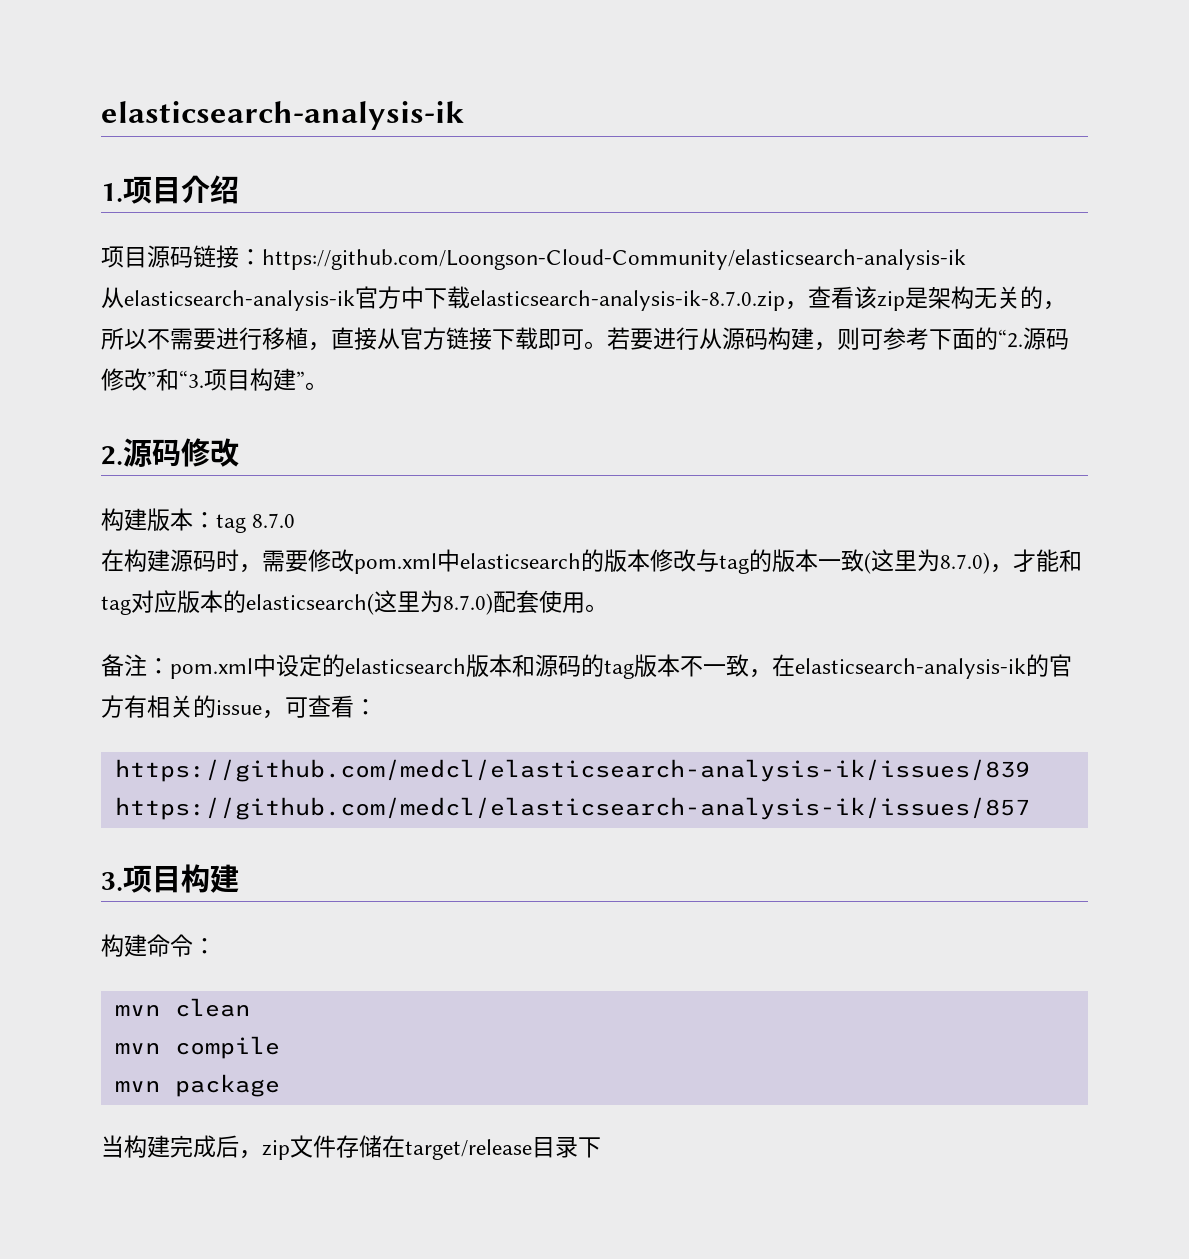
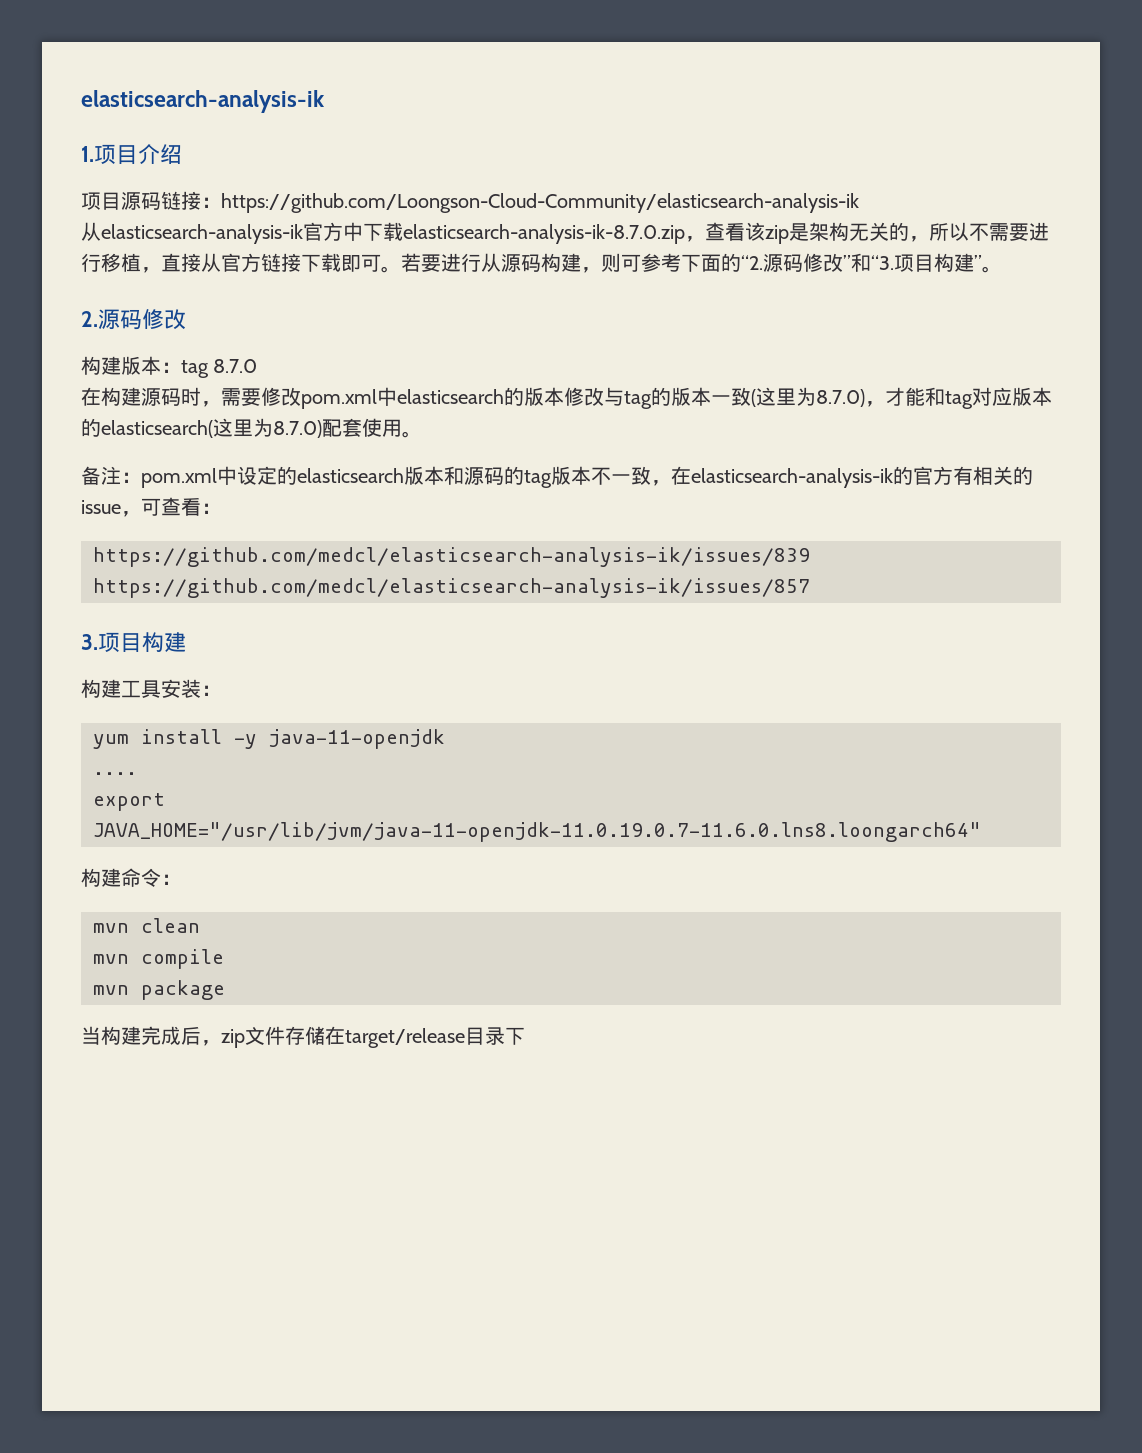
+ 构建工具安装：
+ yum install -y java-11-openjdk
+ ....
+ export JAVA_HOME="/usr/lib/jvm/java-11-openjdk-11.0.19.0.7-11.6.0.lns8.loongarch64"

